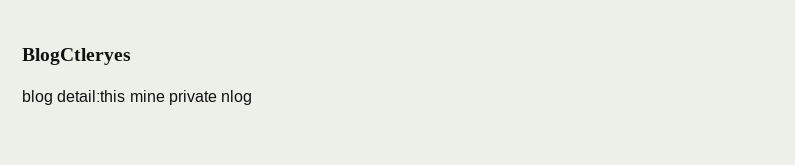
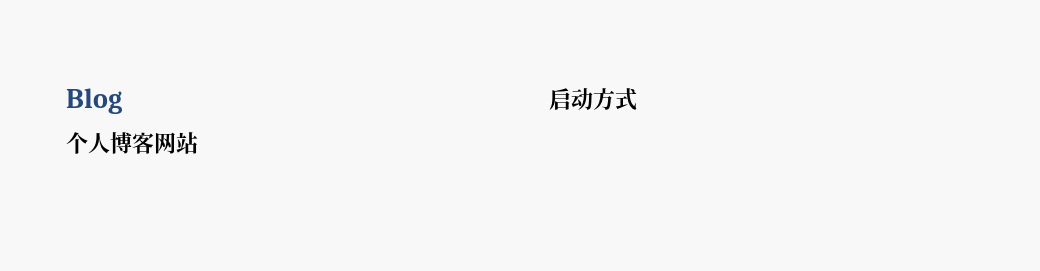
- BlogCtleryes
- blog detail:this mine private nlog
+ Blog
+ 个人博客网站
+ 启动方式

